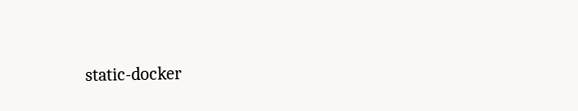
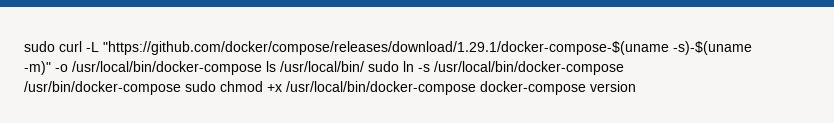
- static-docker
+ sudo curl -L "https://github.com/docker/compose/releases/download/1.29.1/docker-compose-$(uname -s)-$(uname -m)" -o /usr/local/bin/docker-compose ls /usr/local/bin/ sudo ln -s /usr/local/bin/docker-compose /usr/bin/docker-compose sudo chmod +x /usr/local/bin/docker-compose docker-compose version

